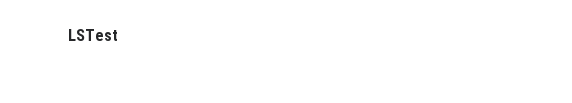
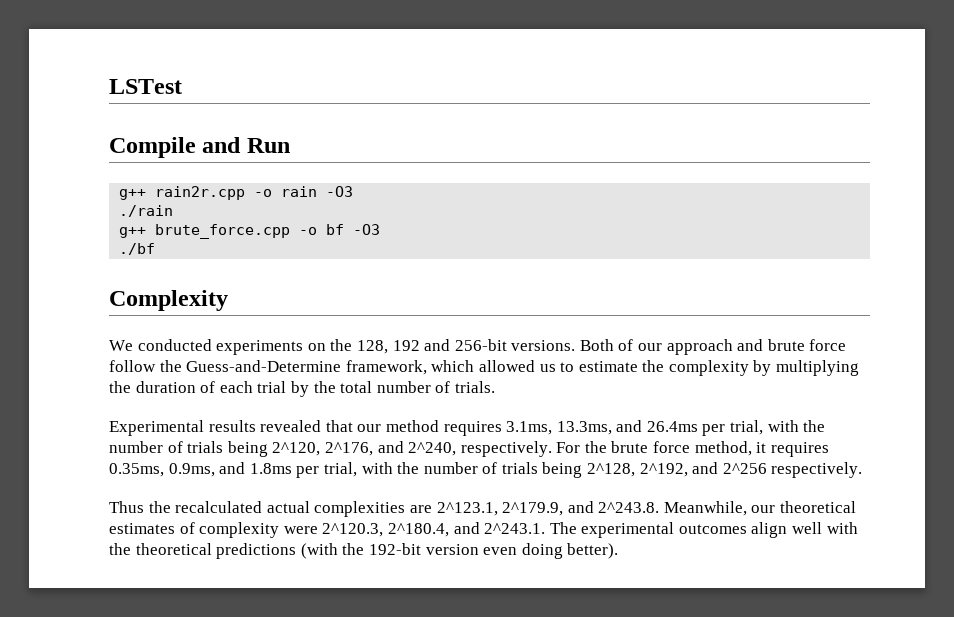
+ Compile and Run
+ g++ rain2r.cpp -o rain -O3
+ ./rain
+ g++ brute_force.cpp -o bf -O3
+ ./bf
+ Complexity
+ We conducted experiments on the 128, 192 and 256-bit versions. Both of our approach and brute force follow the Guess-and-Determine framework, which allowed us to estimate the complexity by multiplying the duration of each trial by the total number of trials.
+ Experimental results revealed that our method requires 3.1ms, 13.3ms, and 26.4ms per trial, with the number of trials being 2^120, 2^176, and 2^240, respectively. For the brute force method, it requires 0.35ms, 0.9ms, and 1.8ms per trial, with the number of trials being 2^128, 2^192, and 2^256 respectively.
+ Thus the recalculated actual complexities are 2^123.1, 2^179.9, and 2^243.8. Meanwhile, our theoretical estimates of complexity were 2^120.3, 2^180.4, and 2^243.1. The experimental outcomes align well with the theoretical predictions (with the 192-bit version even doing better).

